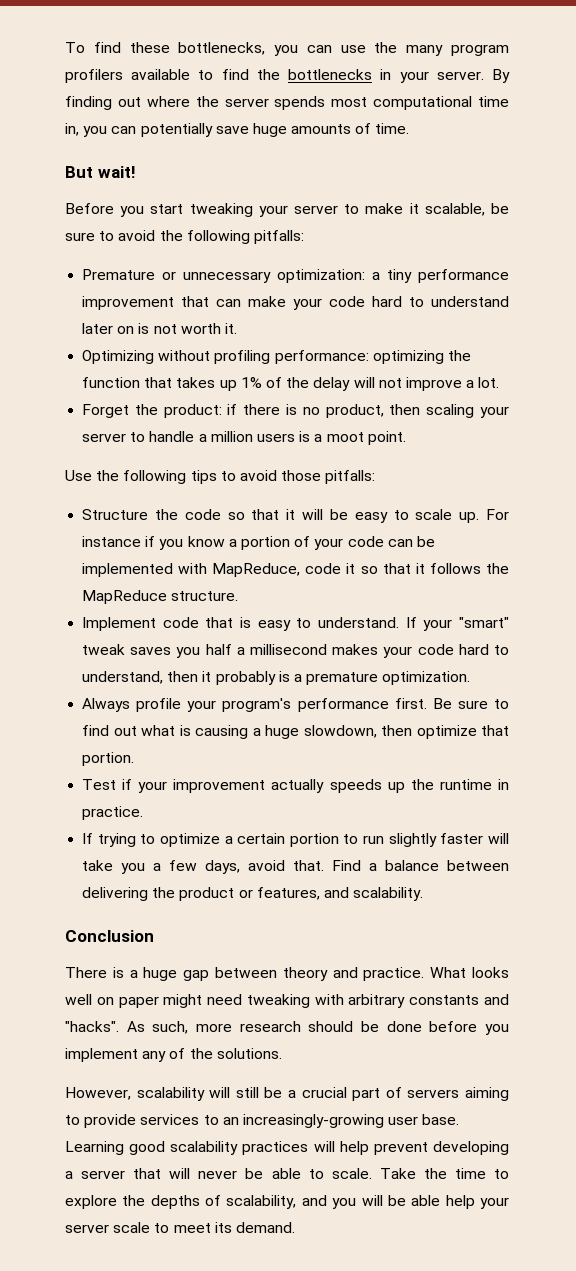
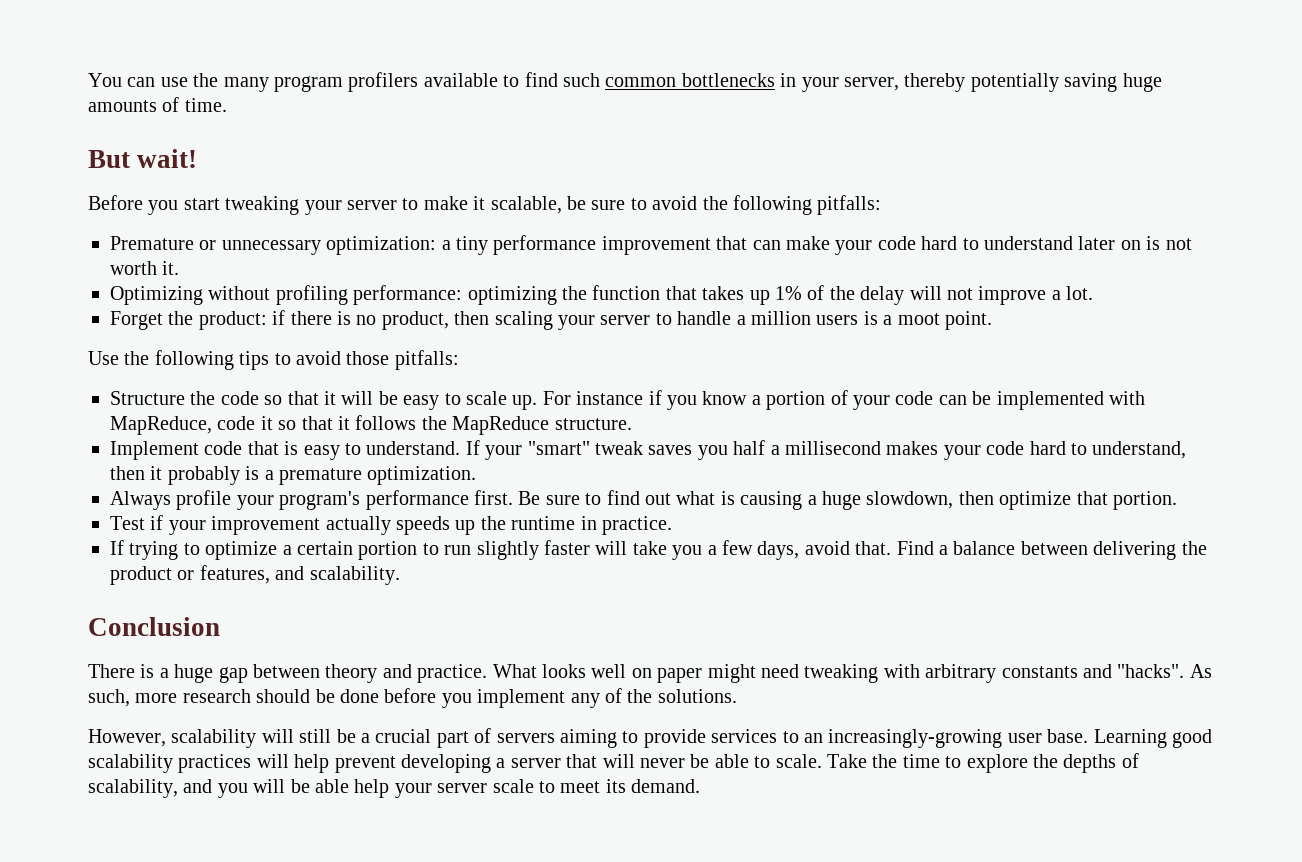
- To find these bottlenecks, you can use the many program profilers available to find the bottlenecks in your server. By finding out where the server spends most computational time in, you can potentially save huge amounts of time.
+ You can use the many program profilers available to find such common bottlenecks in your server, thereby potentially saving huge amounts of time.

